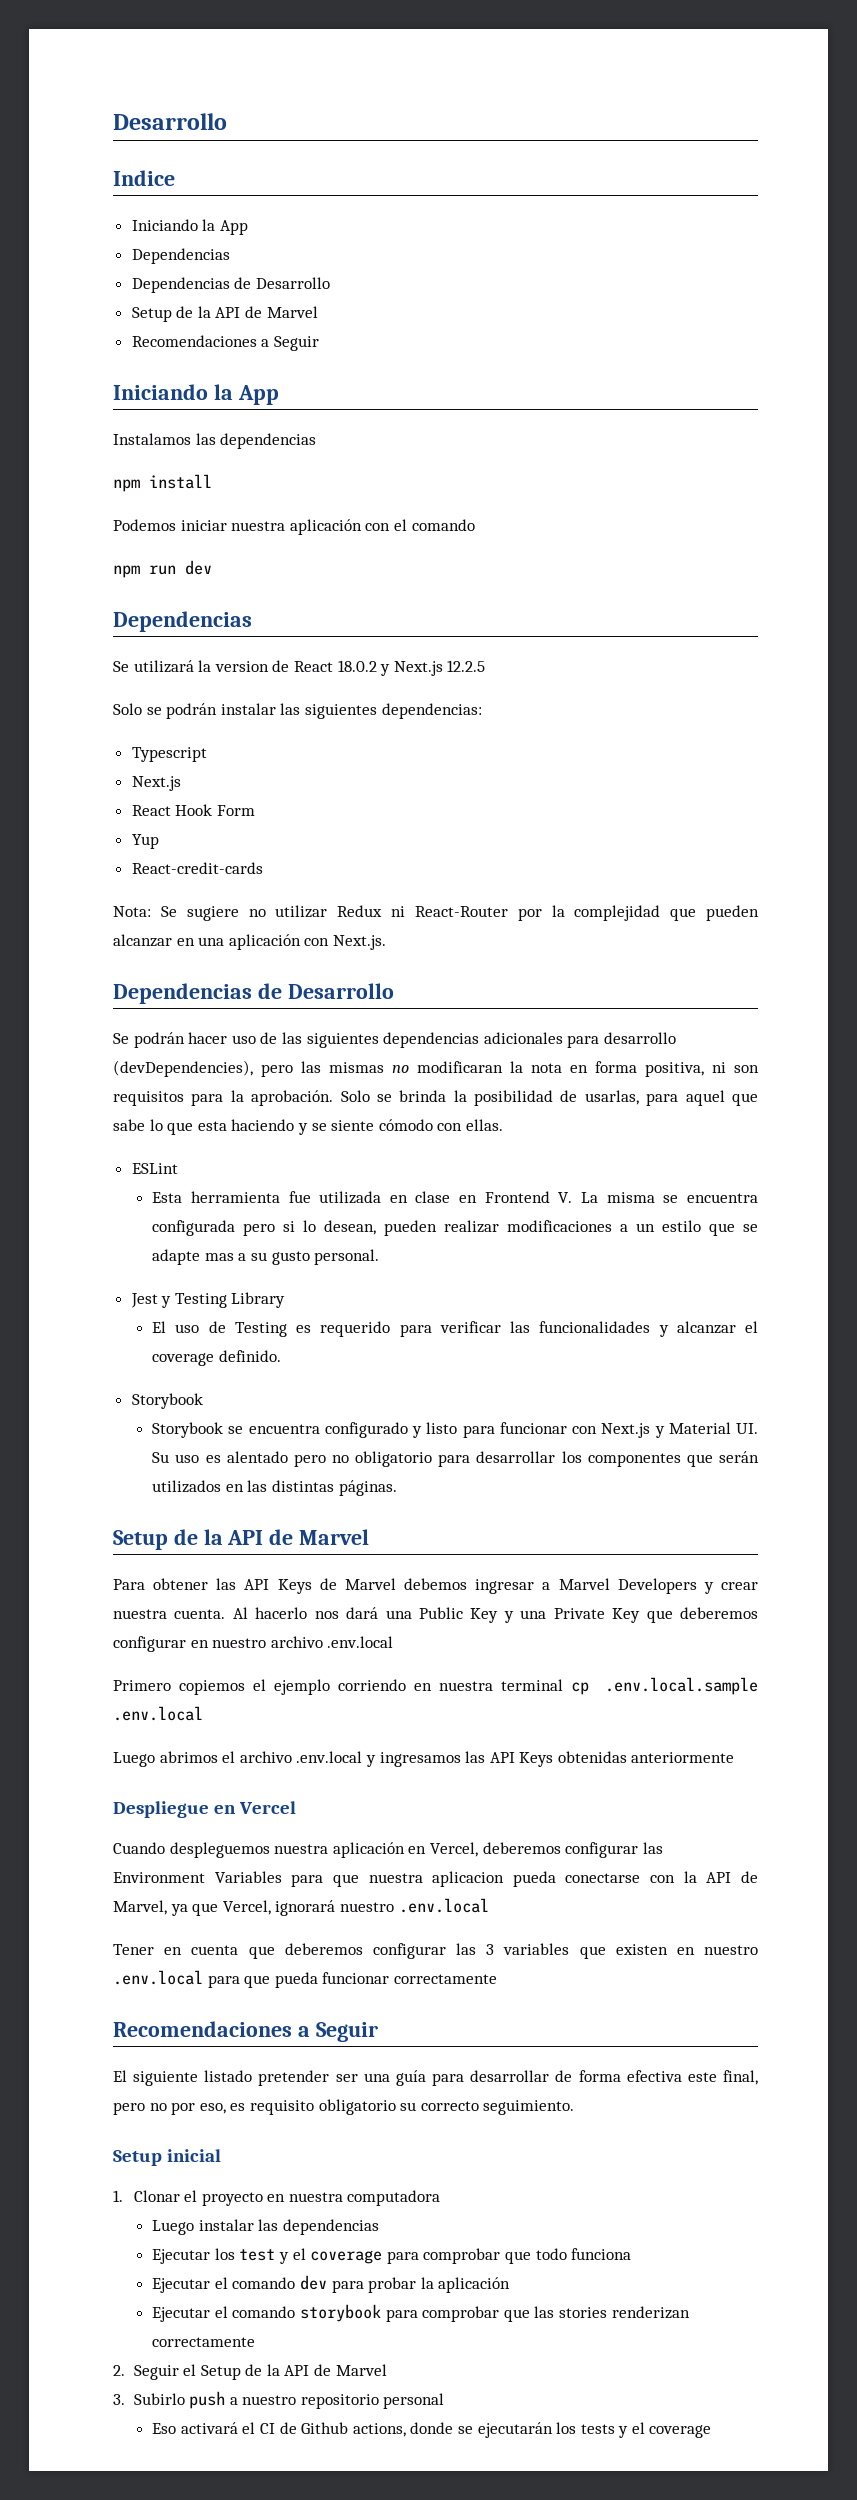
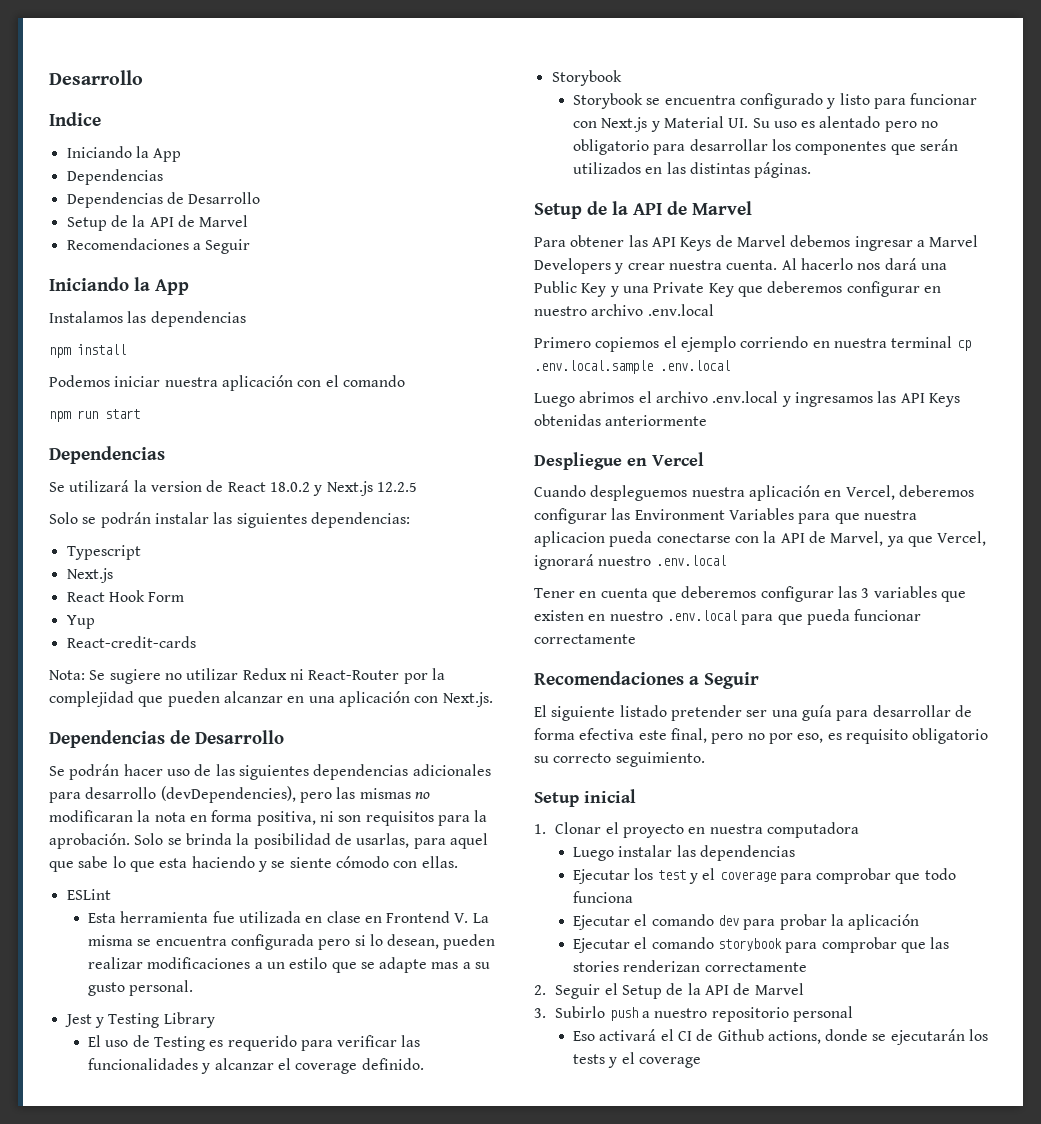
- npm run dev
+ npm run start

